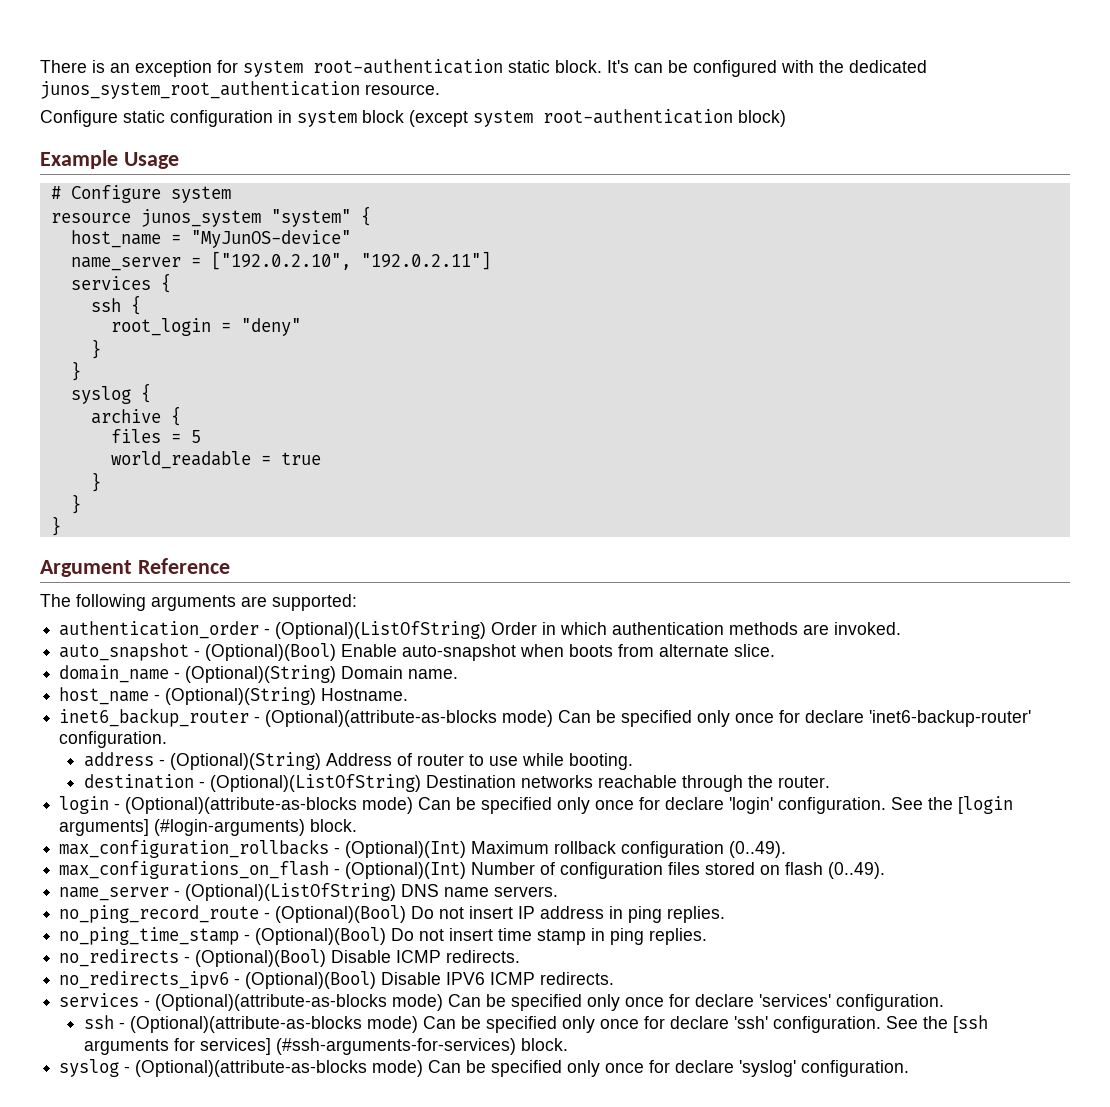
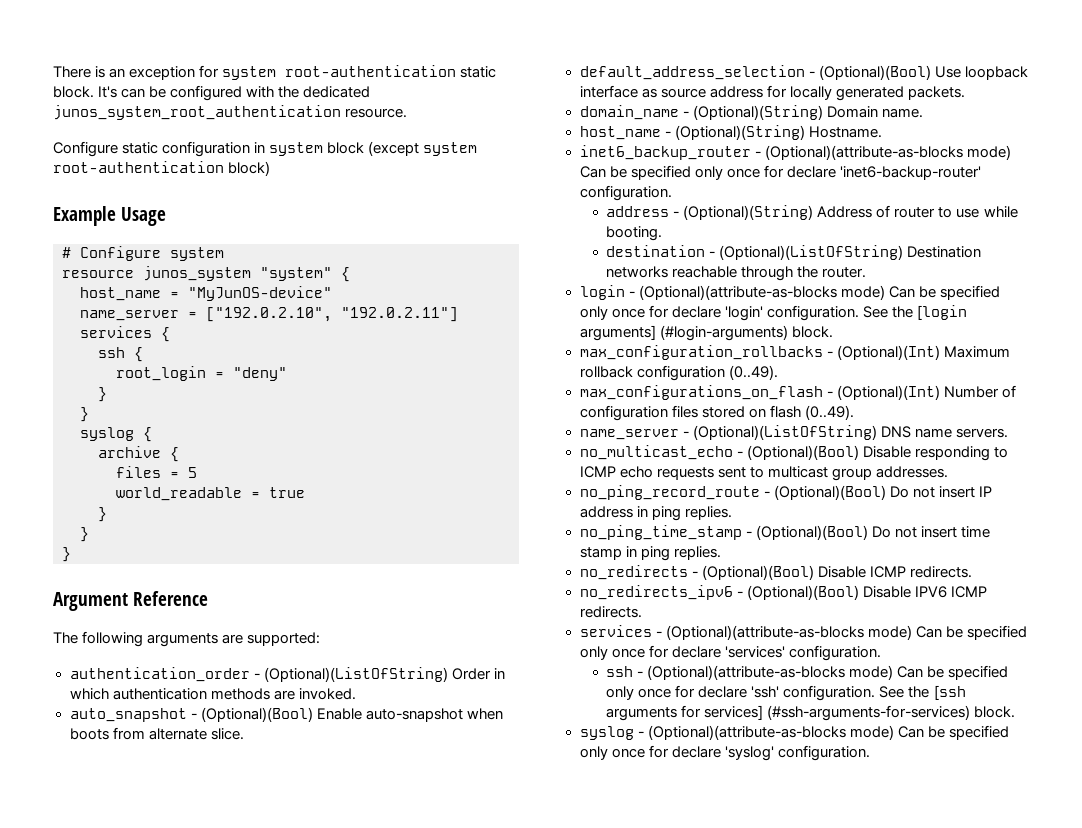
+ default_address_selection - (Optional)(Bool) Use loopback interface as source address for locally generated packets.
+ no_multicast_echo - (Optional)(Bool) Disable responding to ICMP echo requests sent to multicast group addresses.

